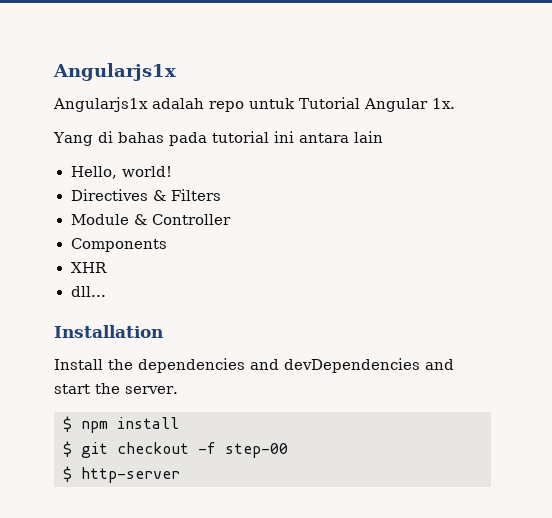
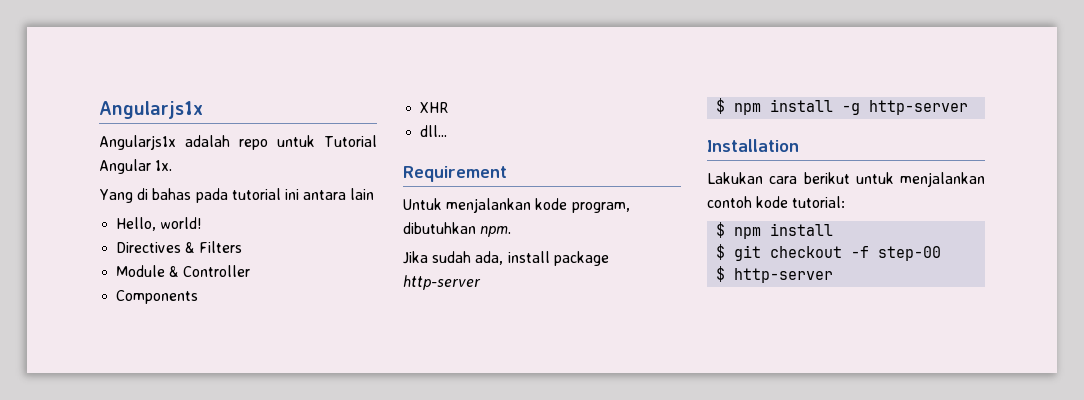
+ Requirement
+ Untuk menjalankan kode program, dibutuhkan npm.
+ Jika sudah ada, install package http-server
+ $ npm install -g http-server
  Installation
- Install the dependencies and devDependencies and start the server.
+ Lakukan cara berikut untuk menjalankan contoh kode tutorial:

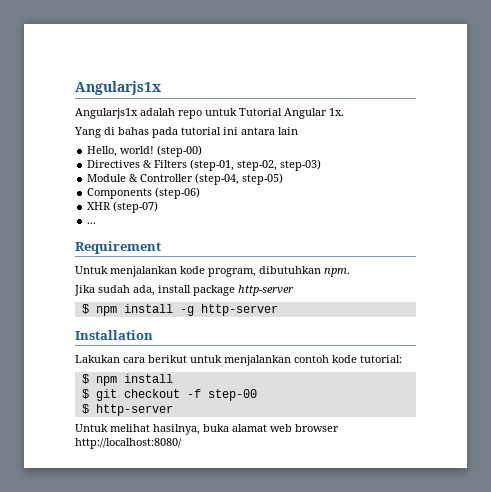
+ (step-00)
- Directives & Filters
+ Directives & Filters (step-01, step-02, step-03)
- Module & Controller
+ Module & Controller (step-04, step-05)
- Components
+ Components (step-06)
- XHR
- dll...
+ XHR (step-07)
+ ...
+ Untuk melihat hasilnya, buka alamat web browser http://localhost:8080/

